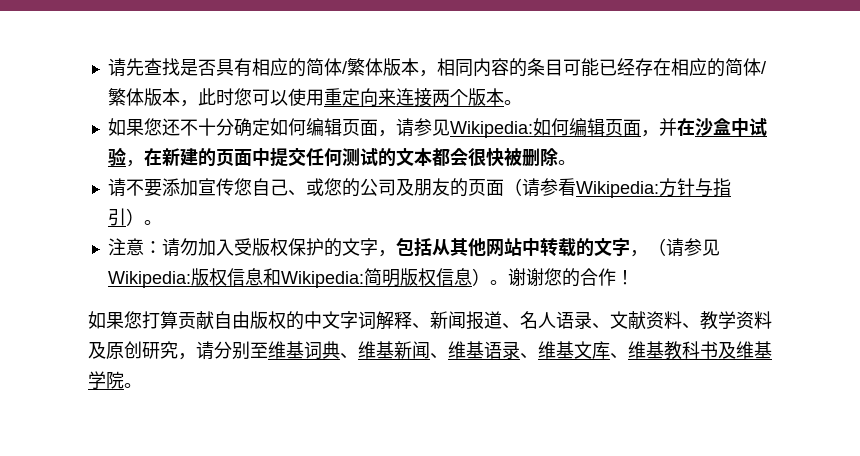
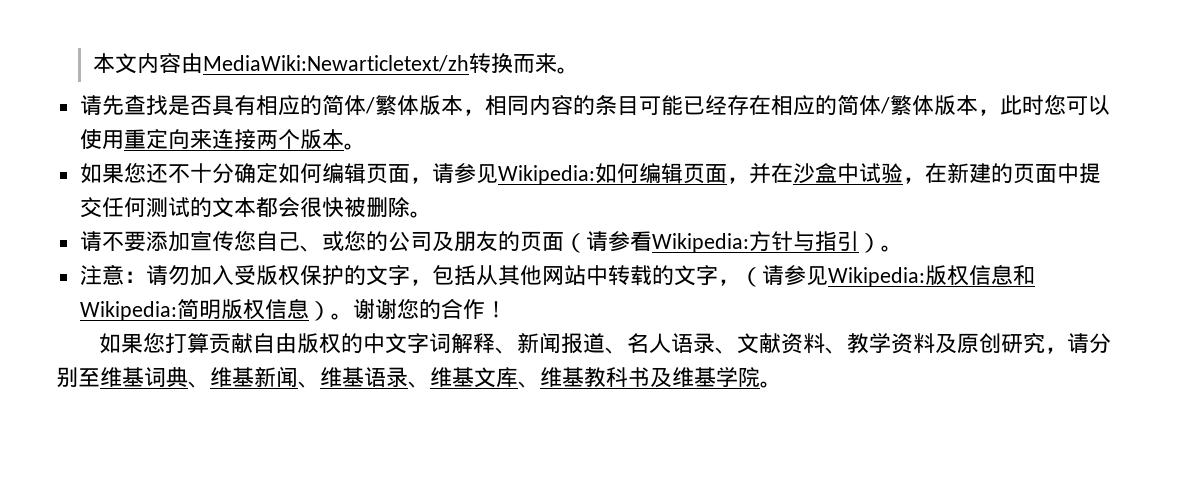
+ 本文内容由MediaWiki:Newarticletext/zh转换而来。

